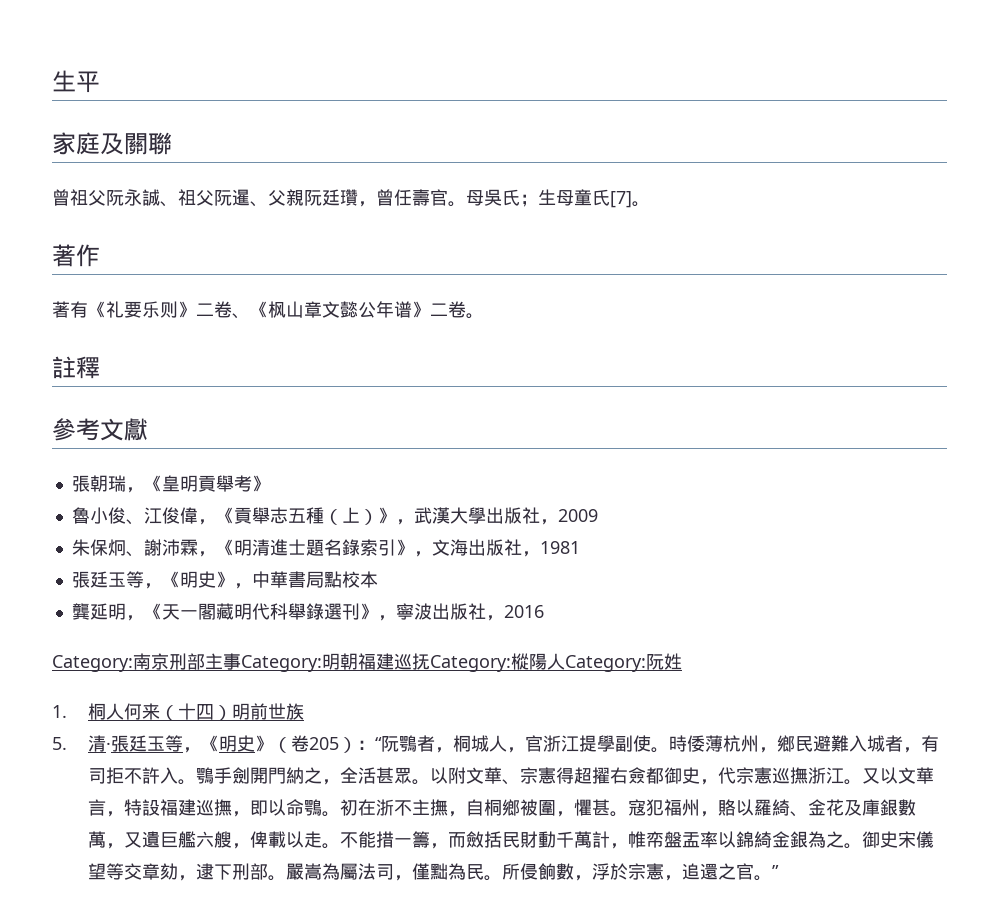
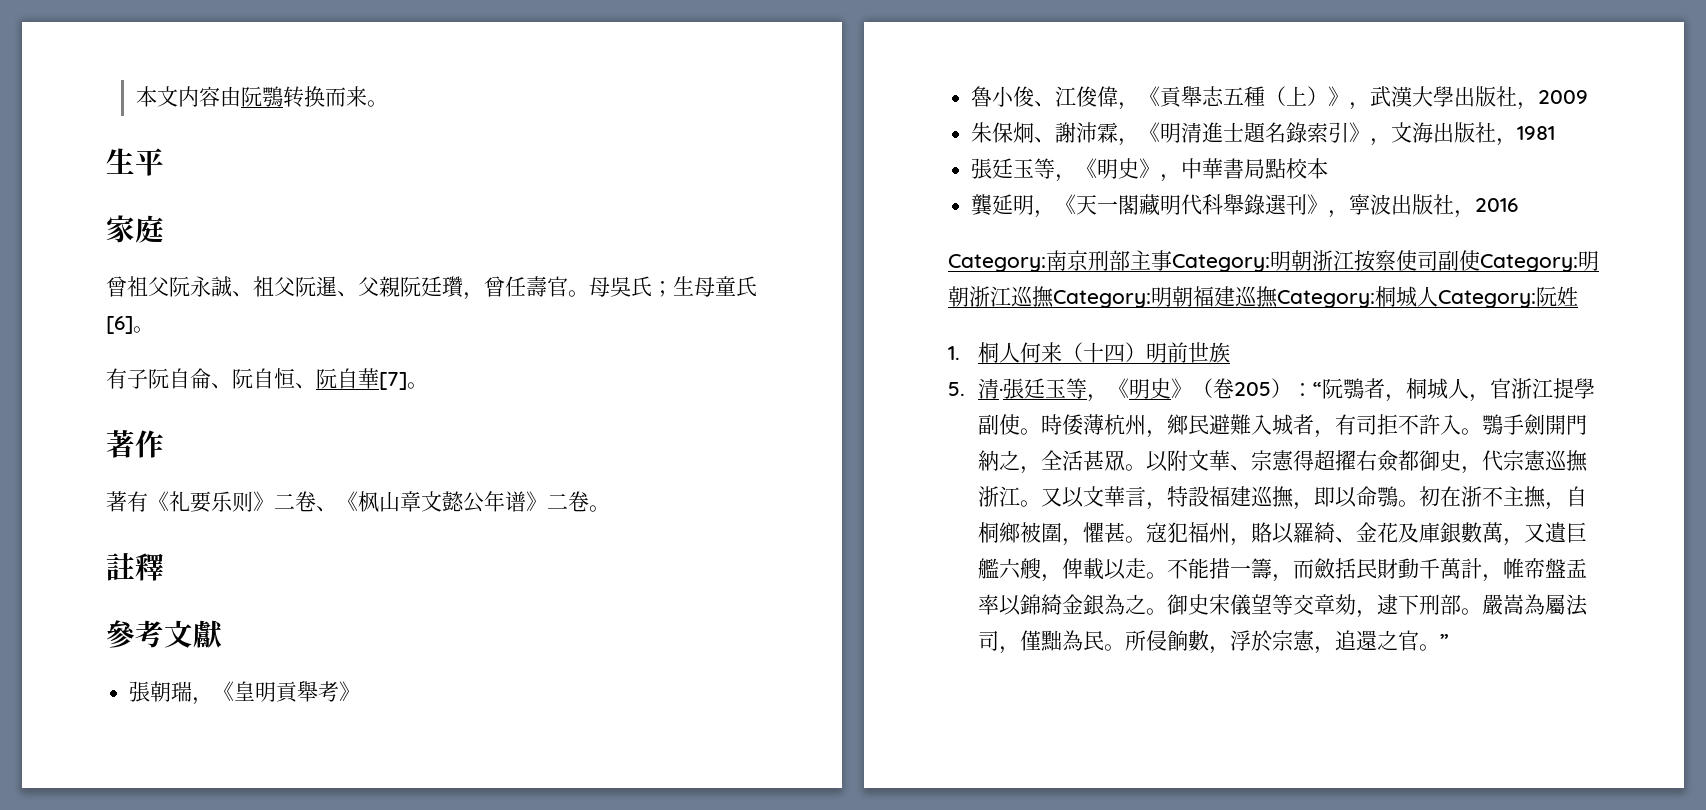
+ 本文内容由阮鶚转换而来。
- 家庭及關聯
+ 家庭
- 母吳氏；生母童氏[7]。
+ 母吳氏；生母童氏[6]。
+ 有子阮自侖、阮自恒、阮自華[7]。
- Category:南京刑部主事Category:明朝福建巡抚Category:樅陽人Category:阮姓
+ Category:南京刑部主事Category:明朝浙江按察使司副使Category:明朝浙江巡撫Category:明朝福建巡撫Category:桐城人Category:阮姓

